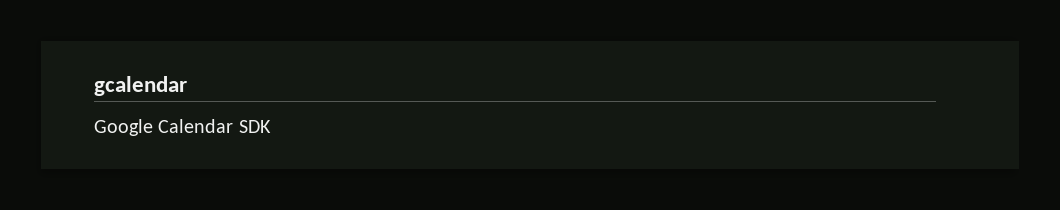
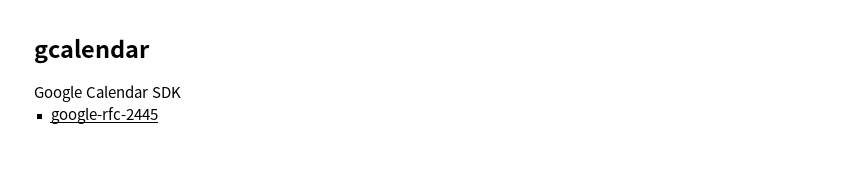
+ google-rfc-2445

